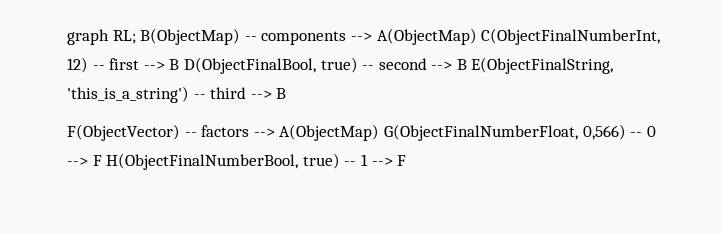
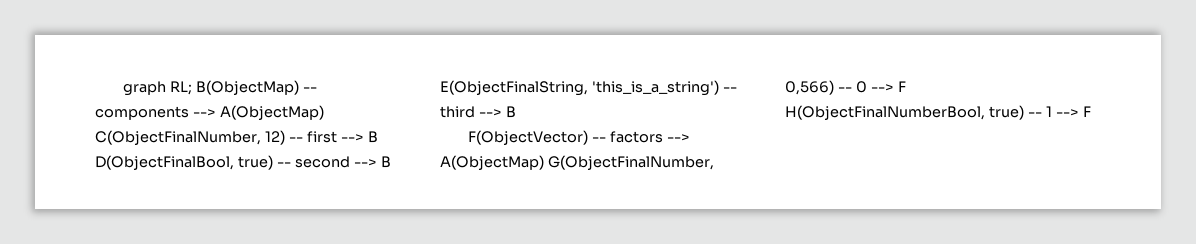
- graph RL; B(ObjectMap) -- components --> A(ObjectMap) C(ObjectFinalNumberInt, 12) -- first --> B D(ObjectFinalBool, true) -- second --> B E(ObjectFinalString, 'this_is_a_string') -- third --> B
+ graph RL; B(ObjectMap) -- components --> A(ObjectMap) C(ObjectFinalNumber, 12) -- first --> B D(ObjectFinalBool, true) -- second --> B E(ObjectFinalString, 'this_is_a_string') -- third --> B
- F(ObjectVector) -- factors --> A(ObjectMap) G(ObjectFinalNumberFloat, 0,566) -- 0 --> F H(ObjectFinalNumberBool, true) -- 1 --> F
+ F(ObjectVector) -- factors --> A(ObjectMap) G(ObjectFinalNumber, 0,566) -- 0 --> F H(ObjectFinalNumberBool, true) -- 1 --> F

